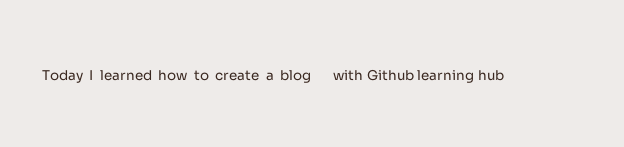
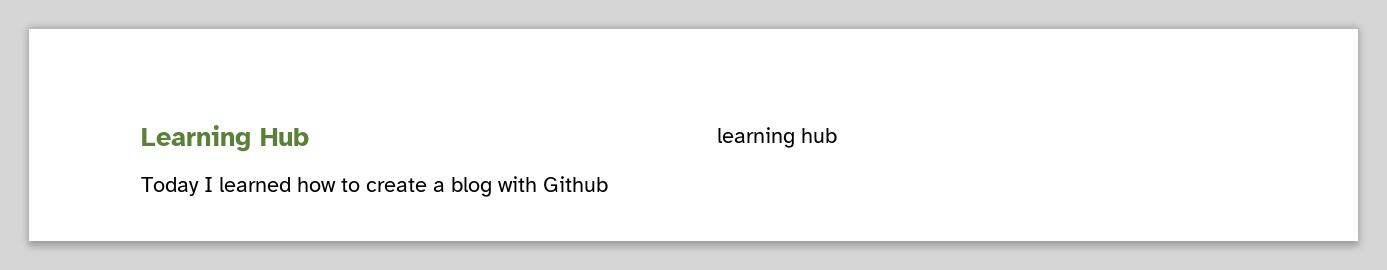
+ Learning Hub

